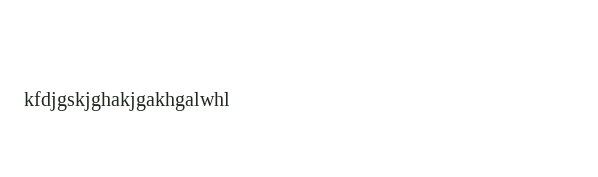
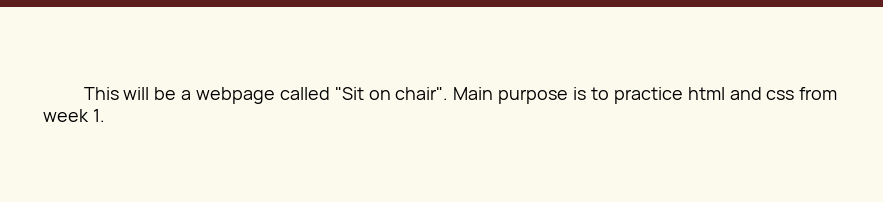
- kfdjgskjghakjgakhgalwhl
+ This will be a webpage called "Sit on chair". Main purpose is to practice html and css from week 1.

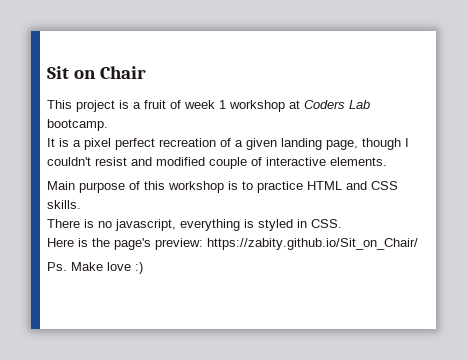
- This will be a webpage called "Sit on chair". Main purpose is to practice html and css from week 1.
+ Sit on Chair
+ This project is a fruit of week 1 workshop at Coders Lab bootcamp.
+ It is a pixel perfect recreation of a given landing page, though I couldn't resist and modified couple of interactive elements.
+ Main purpose of this workshop is to practice HTML and CSS skills.
+ There is no javascript, everything is styled in CSS.
+ Here is the page's preview: https://zabity.github.io/Sit_on_Chair/
+ Ps. Make love :)

